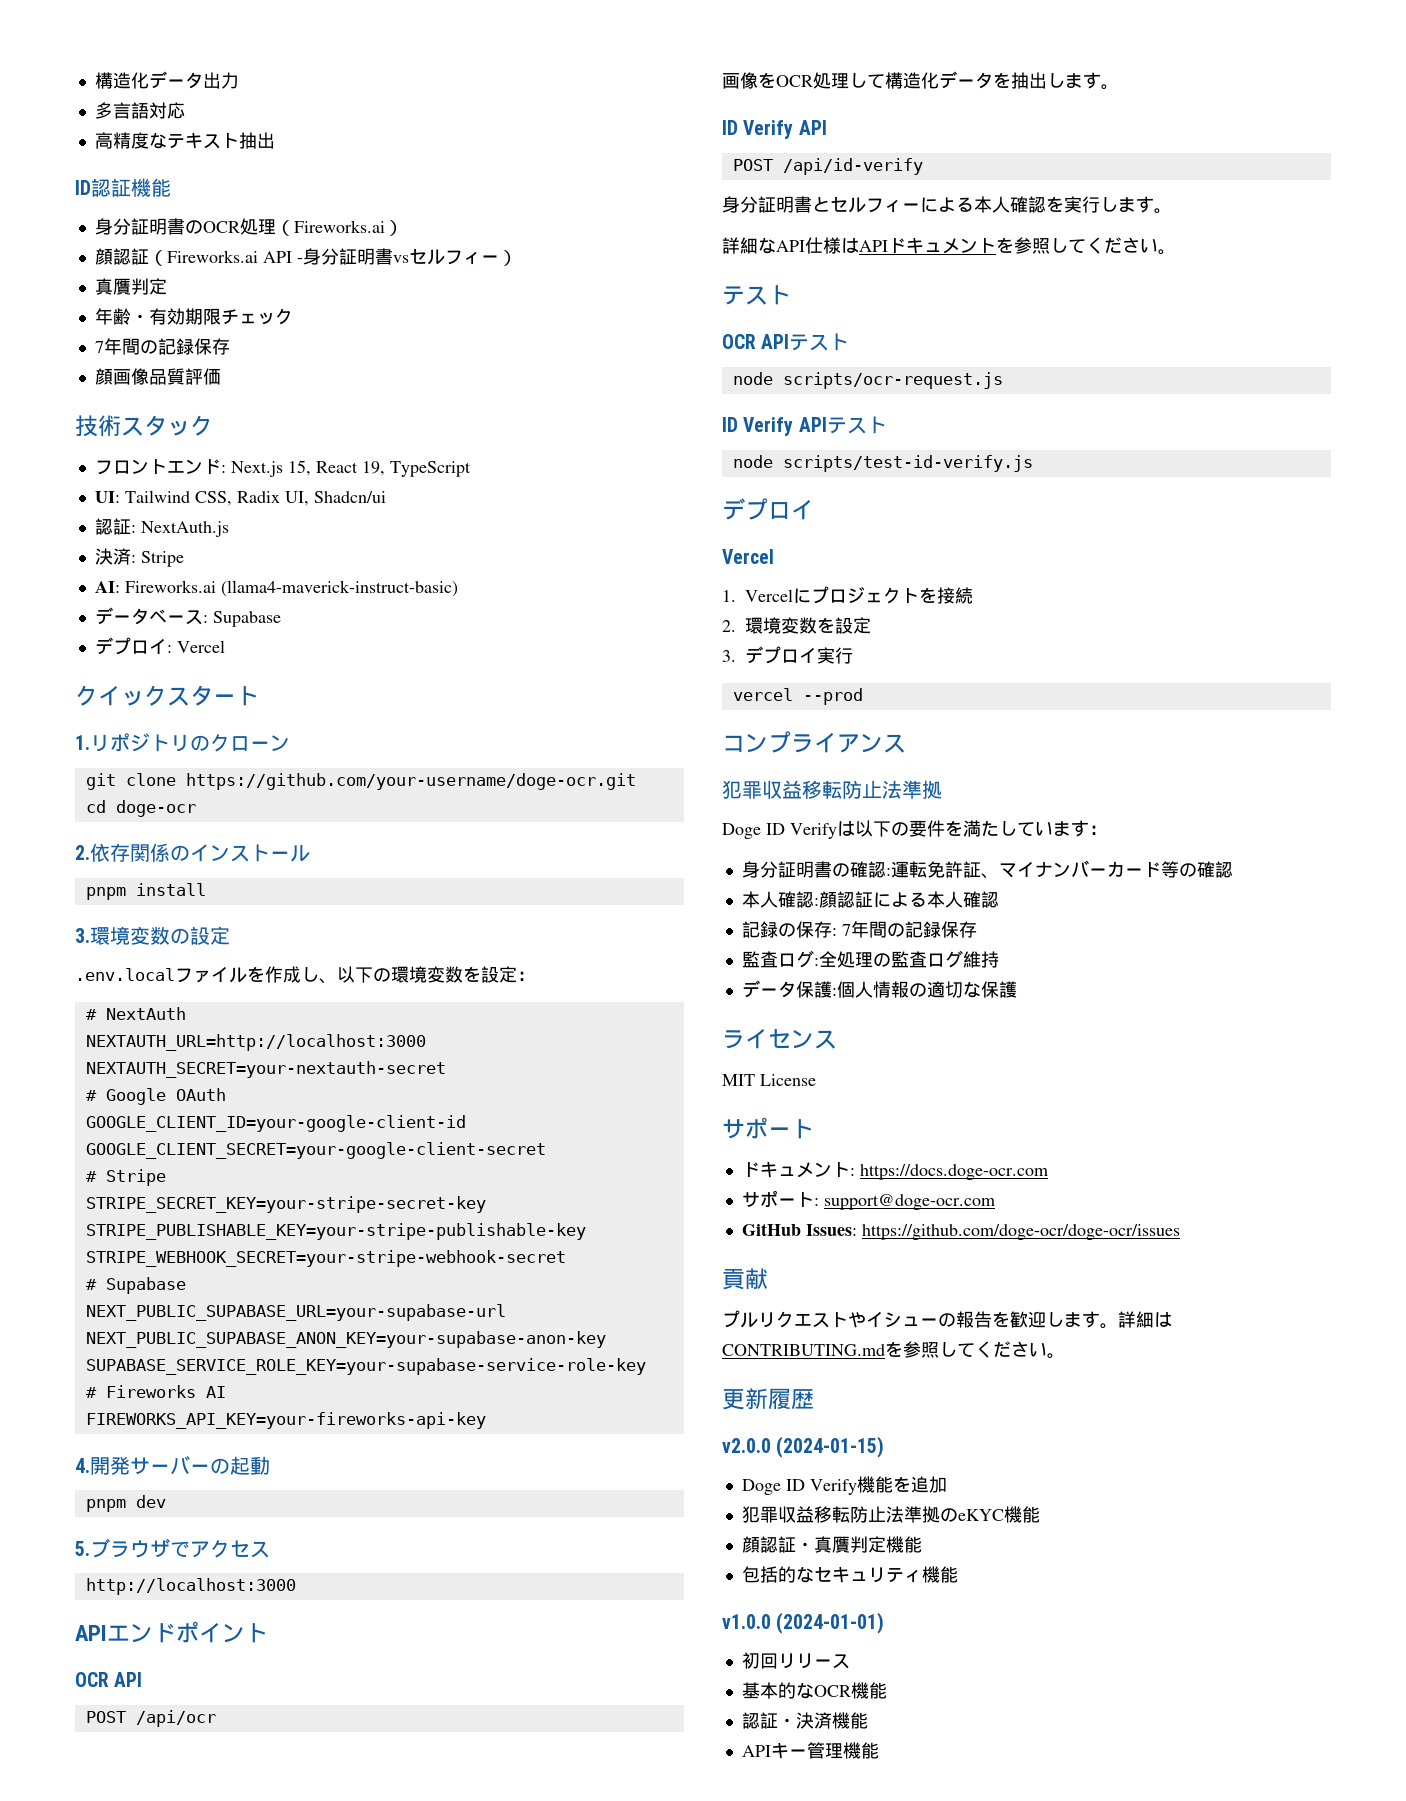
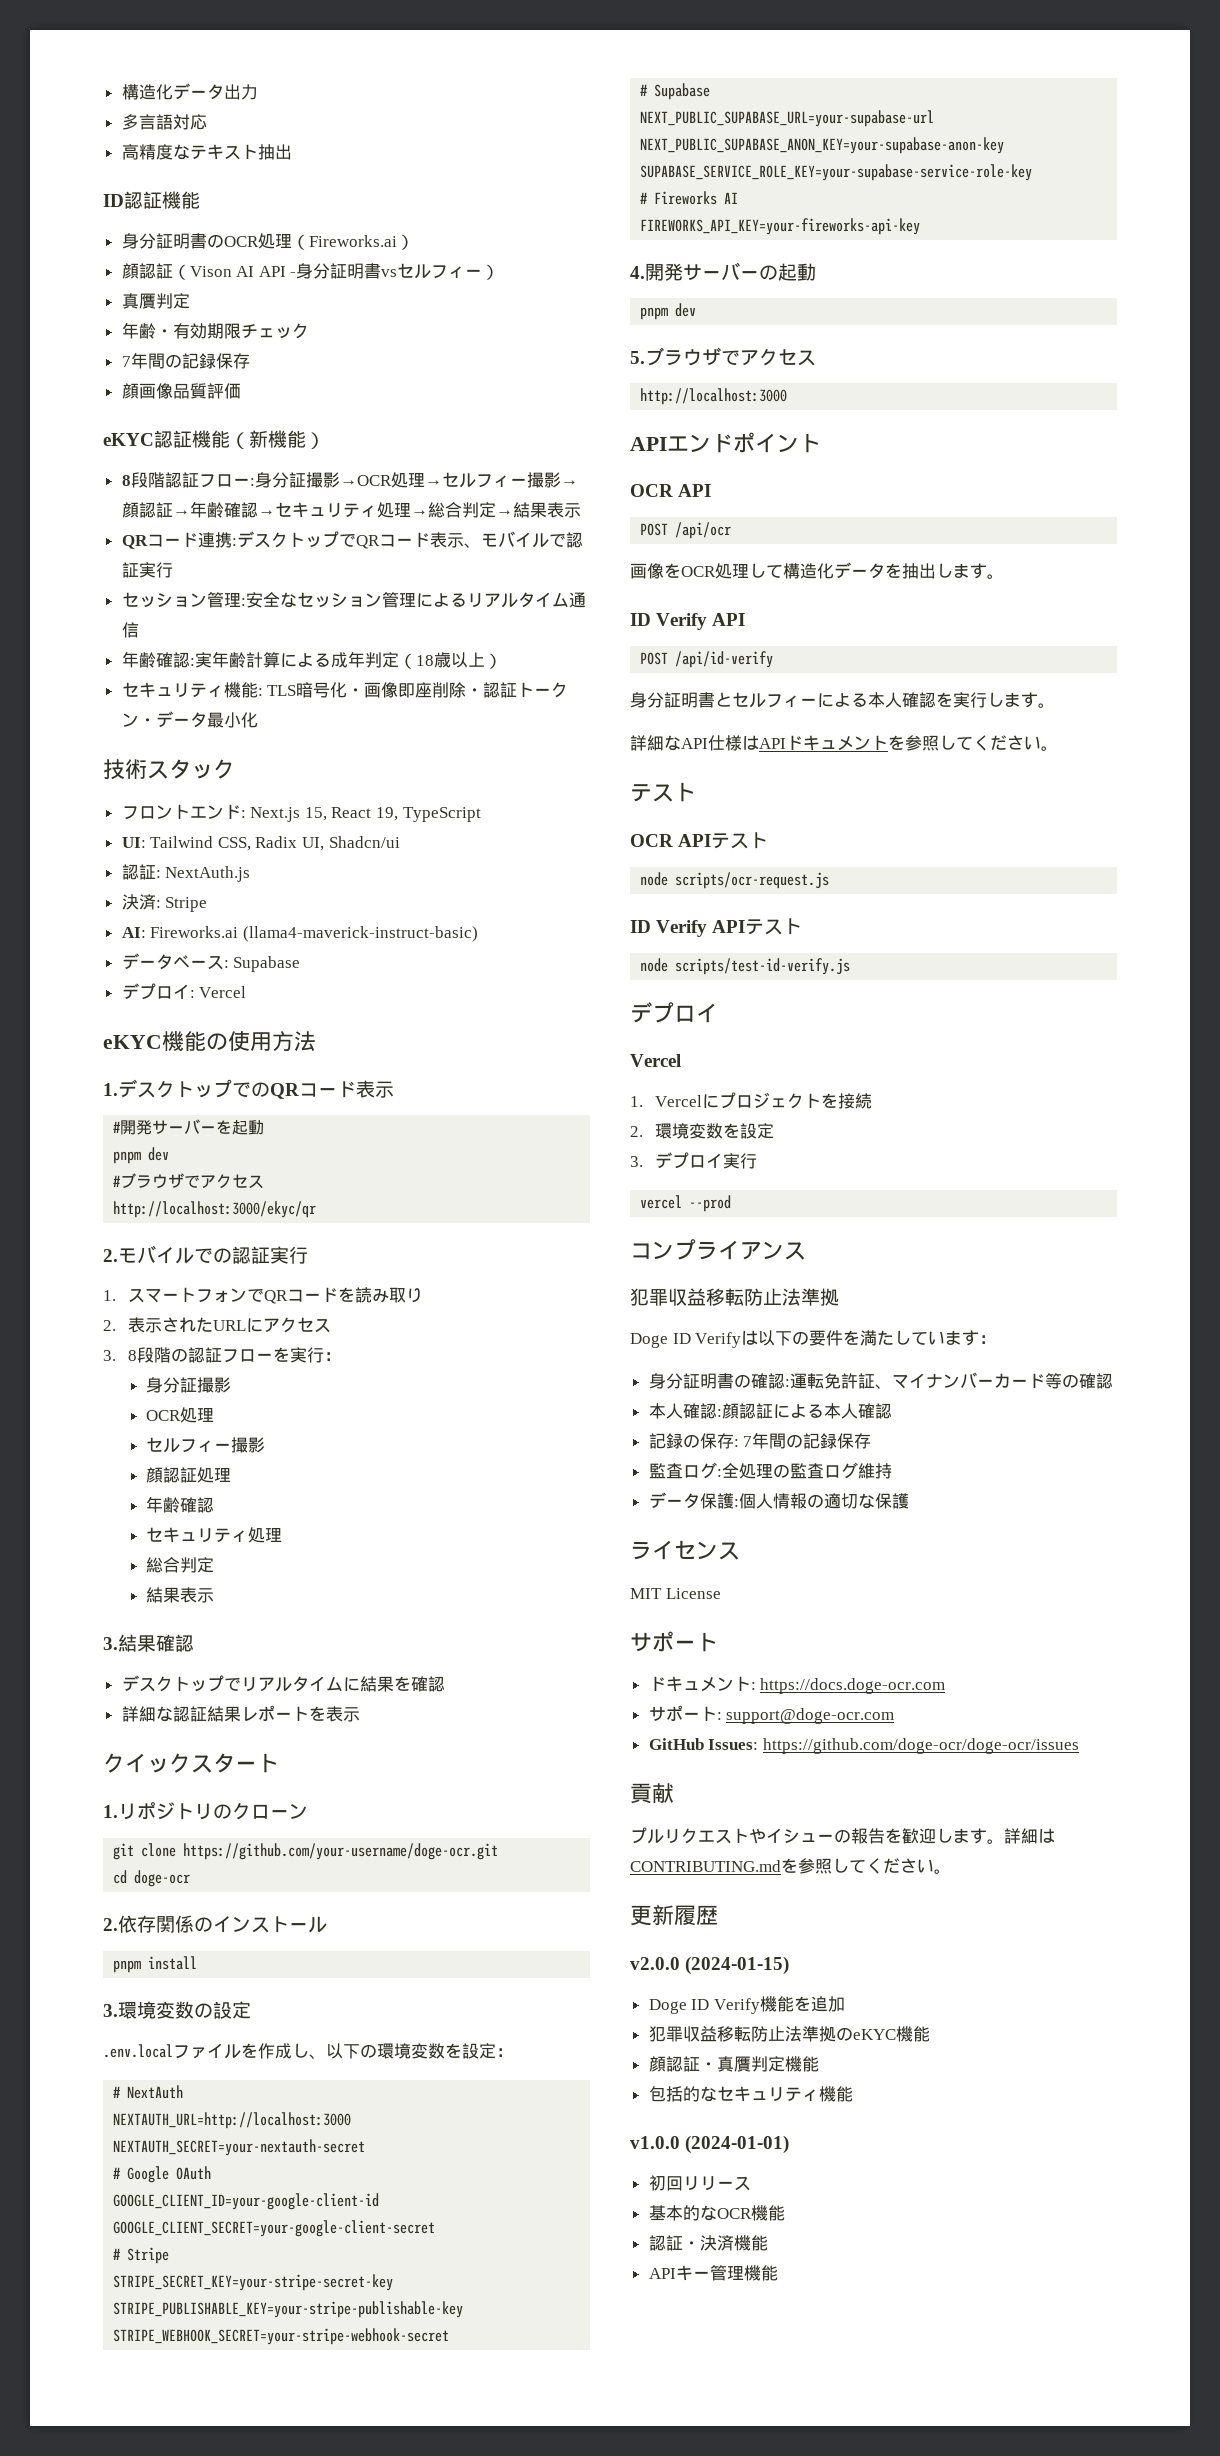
- 顔認証（Fireworks.ai API -身分証明書vsセルフィー）
+ 顔認証（Vison AI API -身分証明書vsセルフィー）
+ eKYC認証機能（新機能）
+ 8段階認証フロー:身分証撮影→OCR処理→セルフィー撮影→顔認証→年齢確認→セキュリティ処理→総合判定→結果表示
+ QRコード連携:デスクトップでQRコード表示、モバイルで認証実行
+ セッション管理:安全なセッション管理によるリアルタイム通信
+ 年齢確認:実年齢計算による成年判定（18歳以上）
+ セキュリティ機能: TLS暗号化・画像即座削除・認証トークン・データ最小化
+ eKYC機能の使用方法
+ 1.デスクトップでのQRコード表示
+ #開発サーバーを起動
+ pnpm dev
+ #ブラウザでアクセス
+ http://localhost:3000/ekyc/qr
+ 2.モバイルでの認証実行
+ 1.スマートフォンでQRコードを読み取り
+ 2.表示されたURLにアクセス
+ 3. 8段階の認証フローを実行：
+ 身分証撮影
+ OCR処理
+ セルフィー撮影
+ 顔認証処理
+ 年齢確認
+ セキュリティ処理
+ 総合判定
+ 結果表示
+ 3.結果確認
+ デスクトップでリアルタイムに結果を確認
+ 詳細な認証結果レポートを表示

